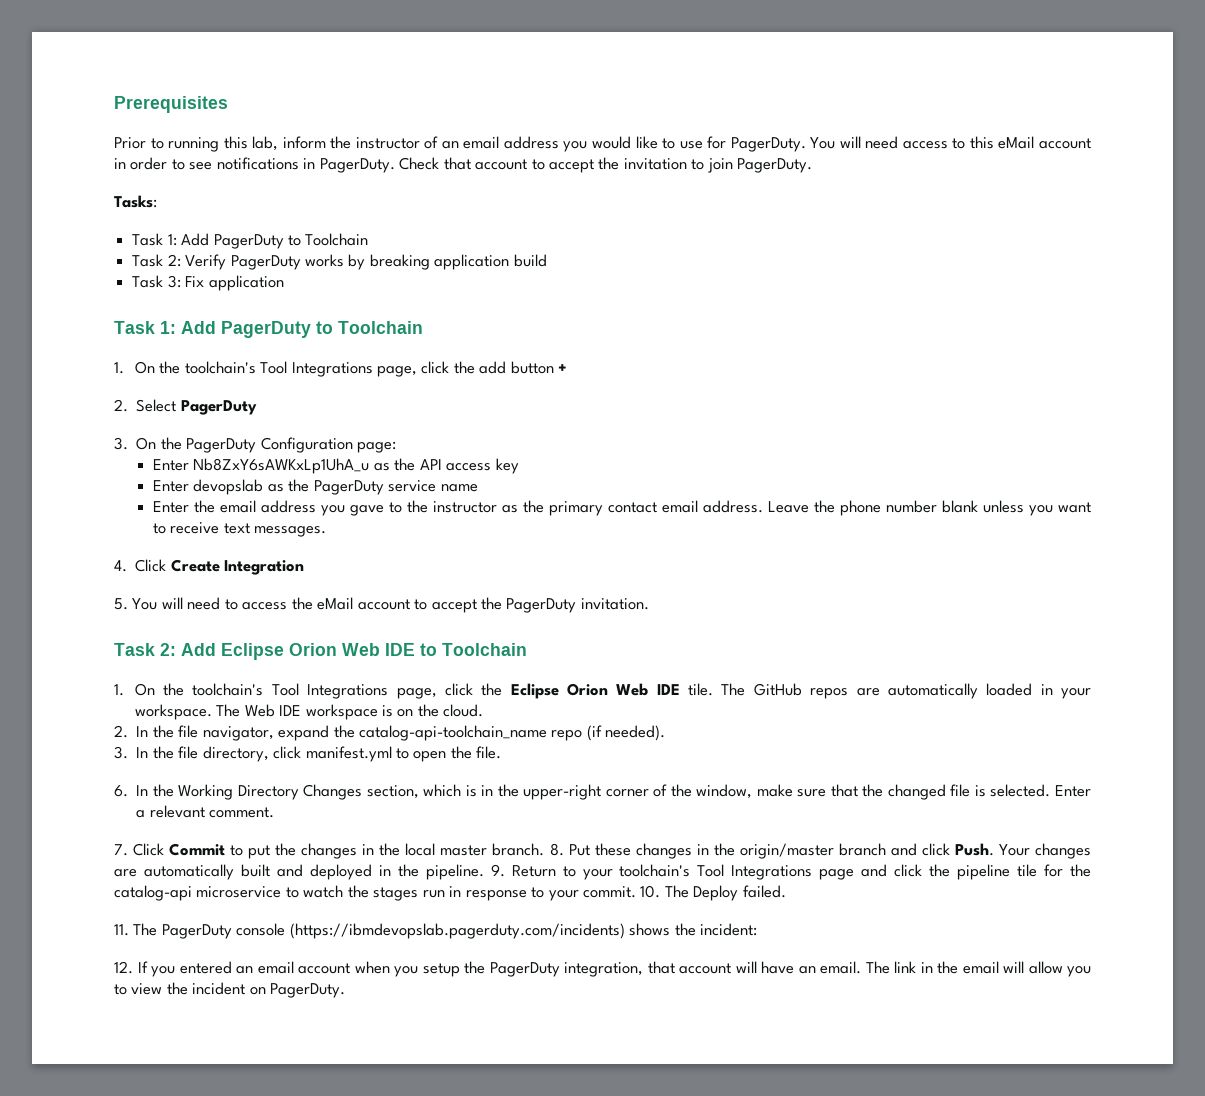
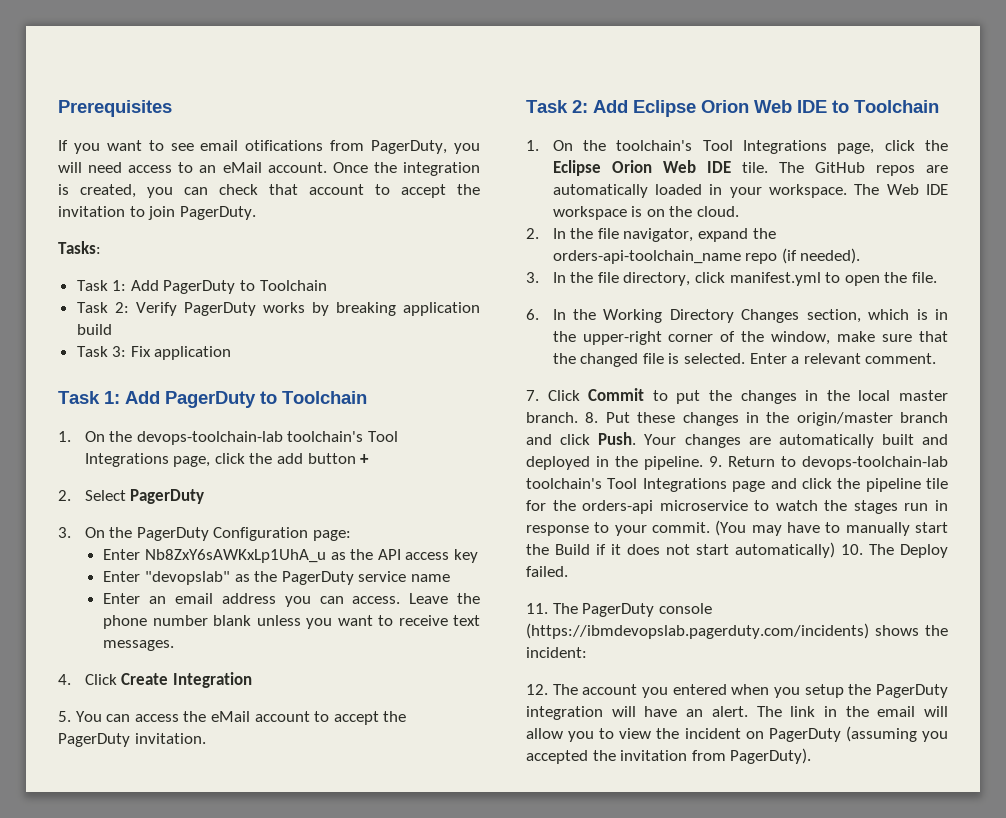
- Prior to running this lab, inform the instructor of an email address you would like to use for PagerDuty. You will need access to this eMail account in order to see notifications in PagerDuty. Check that account to accept the invitation to join PagerDuty.
+ If you want to see email otifications from PagerDuty, you will need access to an eMail account. Once the integration is created, you can check that account to accept the invitation to join PagerDuty.
- 1. On the toolchain's Tool Integrations page, click the add button +
+ 1. On the devops-toolchain-lab toolchain's Tool Integrations page, click the add button +
- Enter devopslab as the PagerDuty service name
+ Enter "devopslab" as the PagerDuty service name
- Enter the email address you gave to the instructor as the primary contact email address.
+ Enter an email address you can access.
- 5. You will need to access the eMail account to accept the PagerDuty invitation.
+ 5. You can access the eMail account to accept the PagerDuty invitation.
- 2. In the file navigator, expand the catalog-api-toolchain_name repo (if needed).
+ 2. In the file navigator, expand the orders-api-toolchain_name repo (if needed).
- 9. Return to your toolchain's Tool Integrations page and click the pipeline tile for the catalog-api microservice to watch the stages run in response to your commit.
+ 9. Return to devops-toolchain-lab toolchain's Tool Integrations page and click the pipeline tile for the orders-api microservice to watch the stages run in response to your commit.
- 10. The Deploy failed.
+ (You may have to manually start the Build if it does not start automatically) 10. The Deploy failed.
- 12. If you entered an email account when you setup the PagerDuty integration, that account will have an email.
+ 12. The account you entered when you setup the PagerDuty integration will have an alert.
- The link in the email will allow you to view the incident on PagerDuty.
+ The link in the email will allow you to view the incident on PagerDuty (assuming you accepted the invitation from PagerDuty).

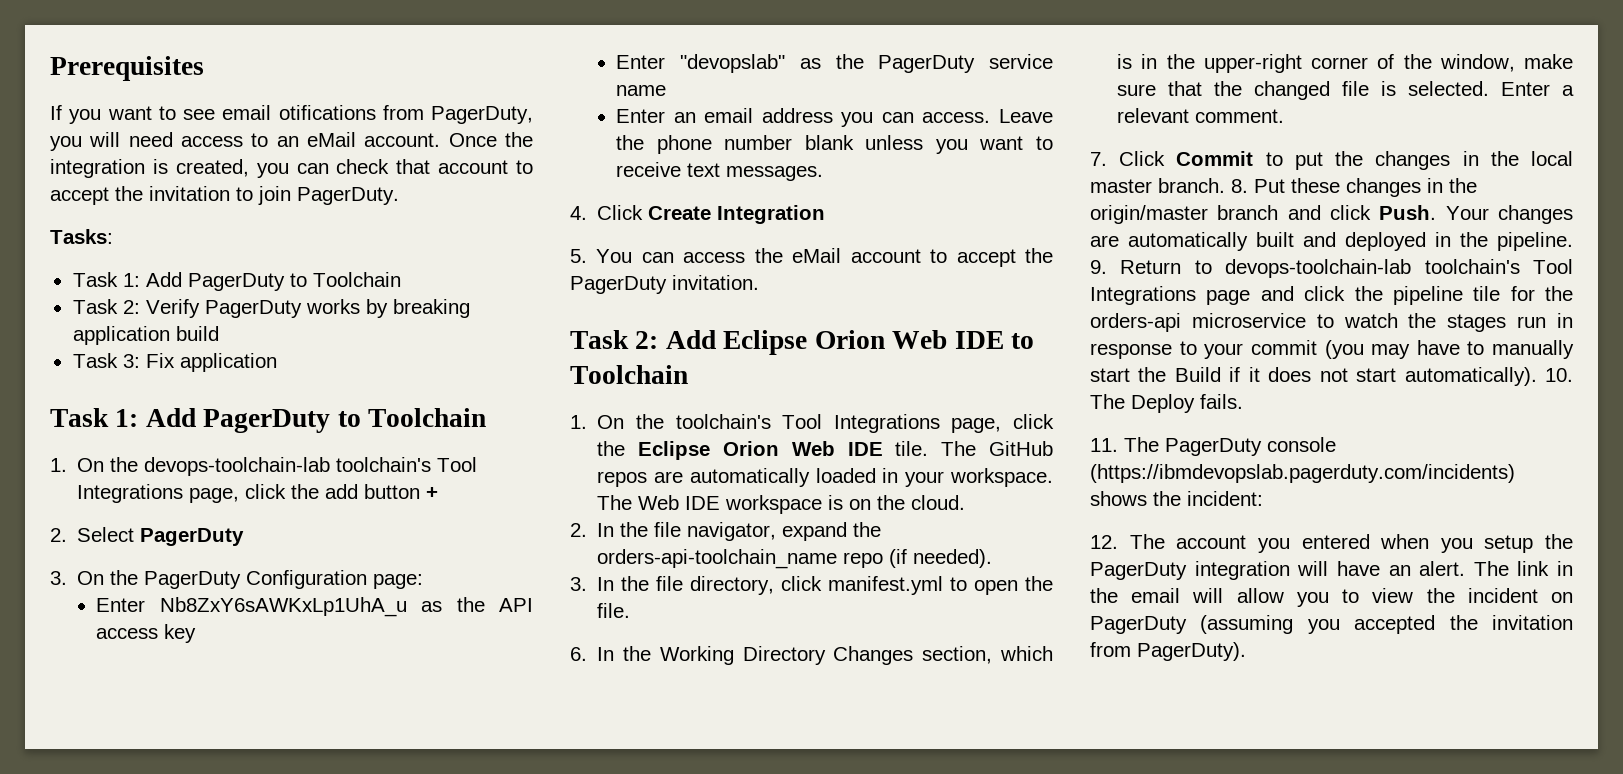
- 9. Return to devops-toolchain-lab toolchain's Tool Integrations page and click the pipeline tile for the orders-api microservice to watch the stages run in response to your commit. (You may have to manually start the Build if it does not start automatically) 10. The Deploy failed.
+ 9. Return to devops-toolchain-lab toolchain's Tool Integrations page and click the pipeline tile for the orders-api microservice to watch the stages run in response to your commit (you may have to manually start the Build if it does not start automatically). 10. The Deploy fails.

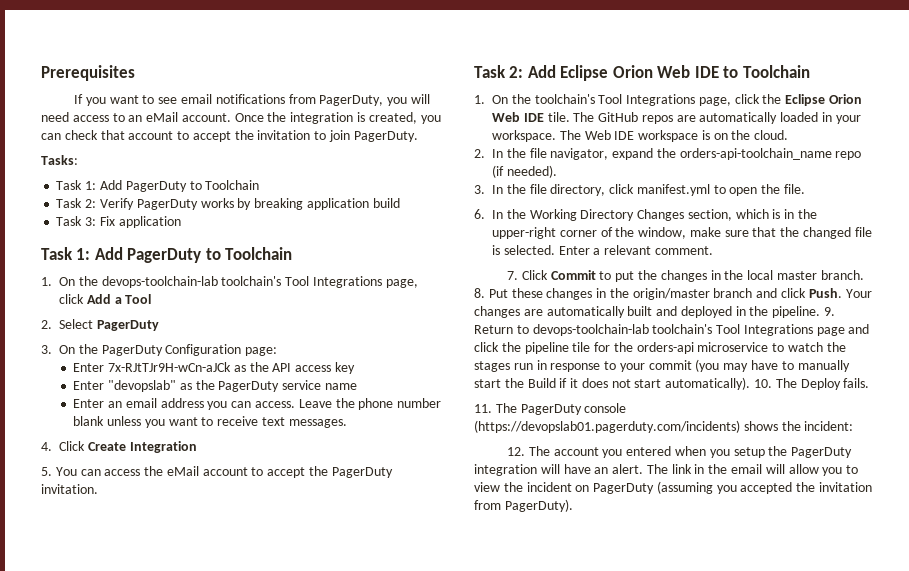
- If you want to see email otifications from PagerDuty, you will need access to an eMail account.
+ If you want to see email notifications from PagerDuty, you will need access to an eMail account.
- 1. On the devops-toolchain-lab toolchain's Tool Integrations page, click the add button +
+ 1. On the devops-toolchain-lab toolchain's Tool Integrations page, click Add a Tool
- Enter Nb8ZxY6sAWKxLp1UhA_u as the API access key
+ Enter 7x-RJtTJr9H-wCn-aJCk as the API access key
- 11. The PagerDuty console (https://ibmdevopslab.pagerduty.com/incidents) shows the incident:
+ 11. The PagerDuty console (https://devopslab01.pagerduty.com/incidents) shows the incident:

